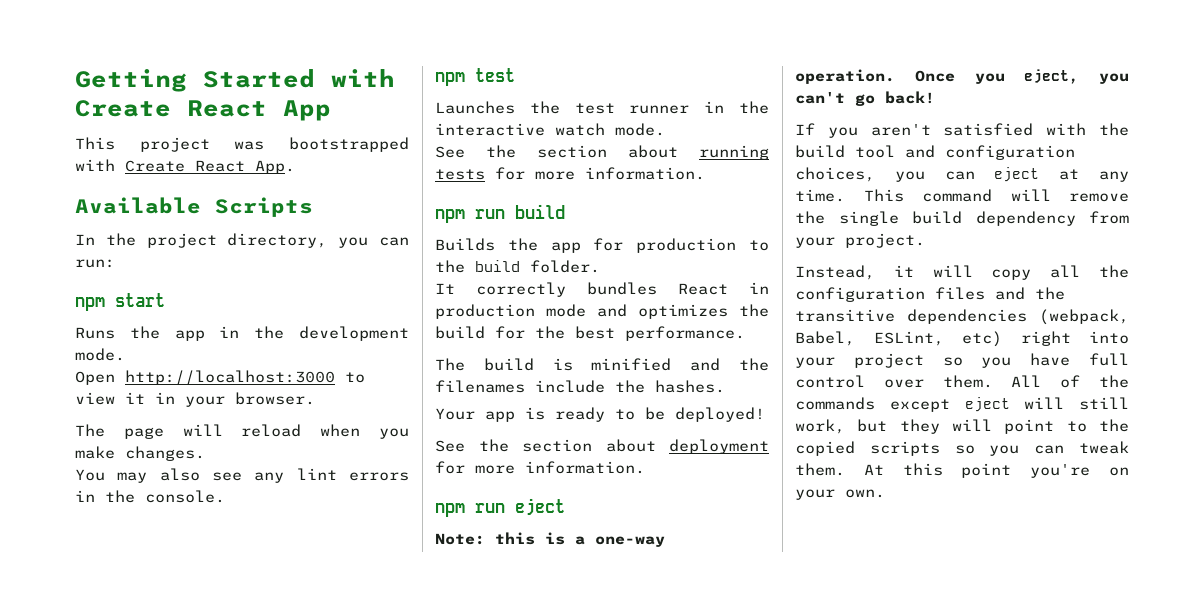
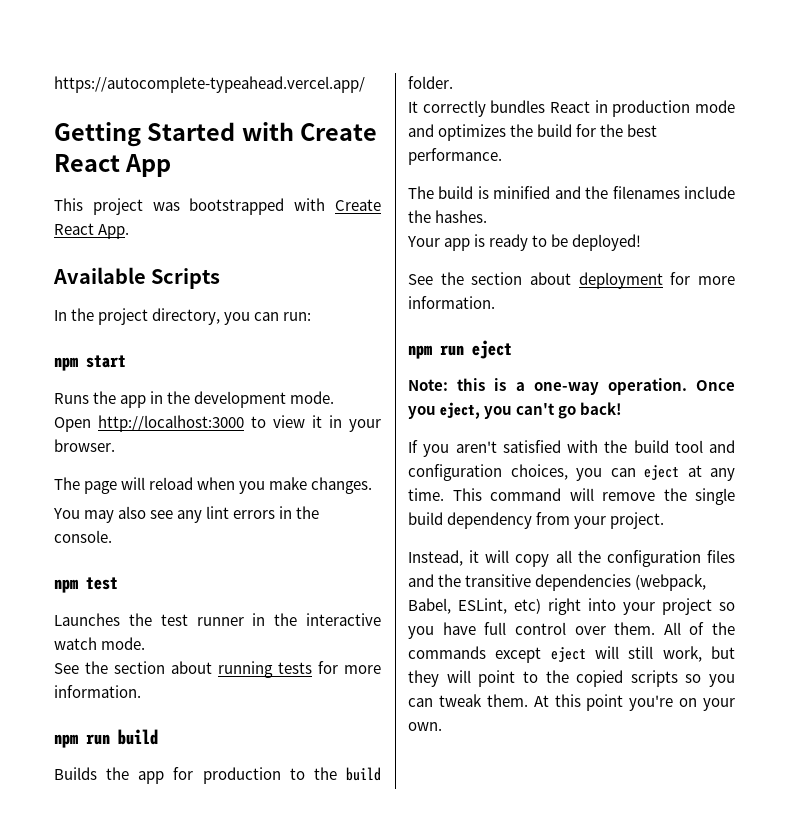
+ https://autocomplete-typeahead.vercel.app/

